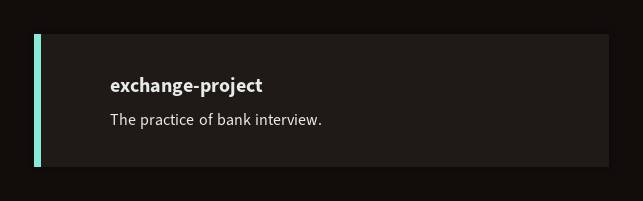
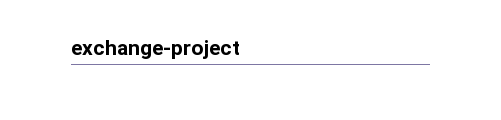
- The practice of bank interview.

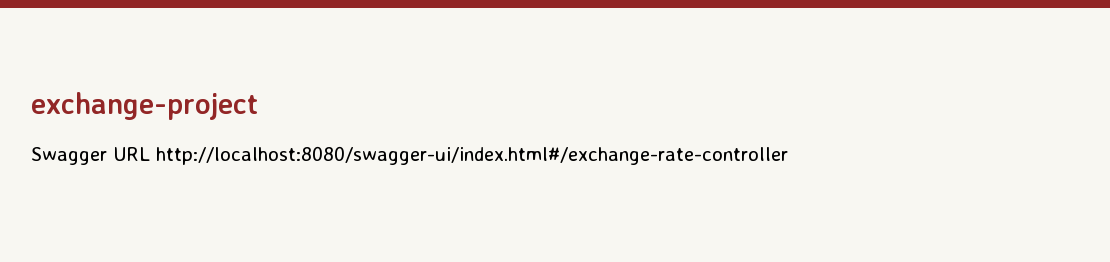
+ Swagger URL http://localhost:8080/swagger-ui/index.html#/exchange-rate-controller

